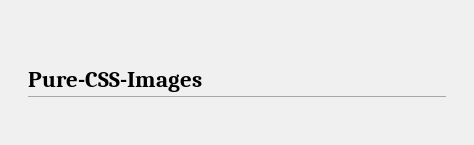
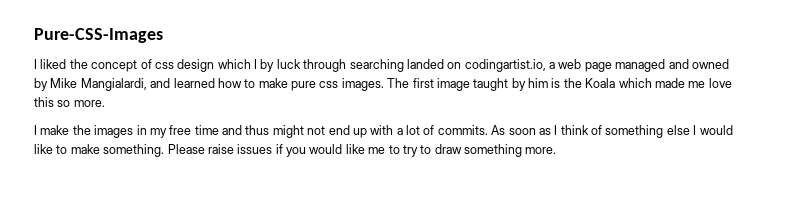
+ I liked the concept of css design which I by luck through searching landed on codingartist.io, a web page managed and owned by Mike Mangialardi, and learned how to make pure css images. The first image taught by him is the Koala which made me love this so more.
+ I make the images in my free time and thus might not end up with a lot of commits. As soon as I think of something else I would like to make something. Please raise issues if you would like me to try to draw something more.

